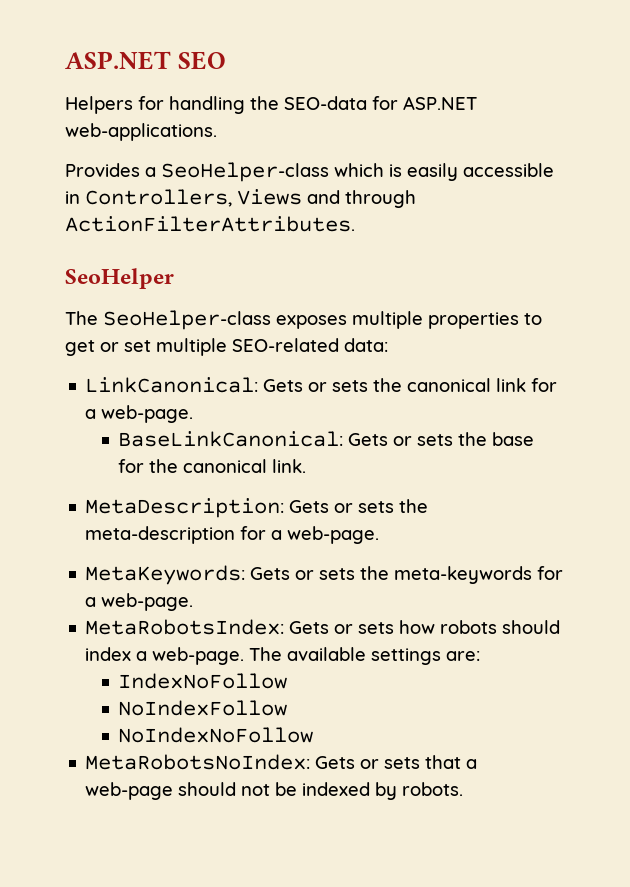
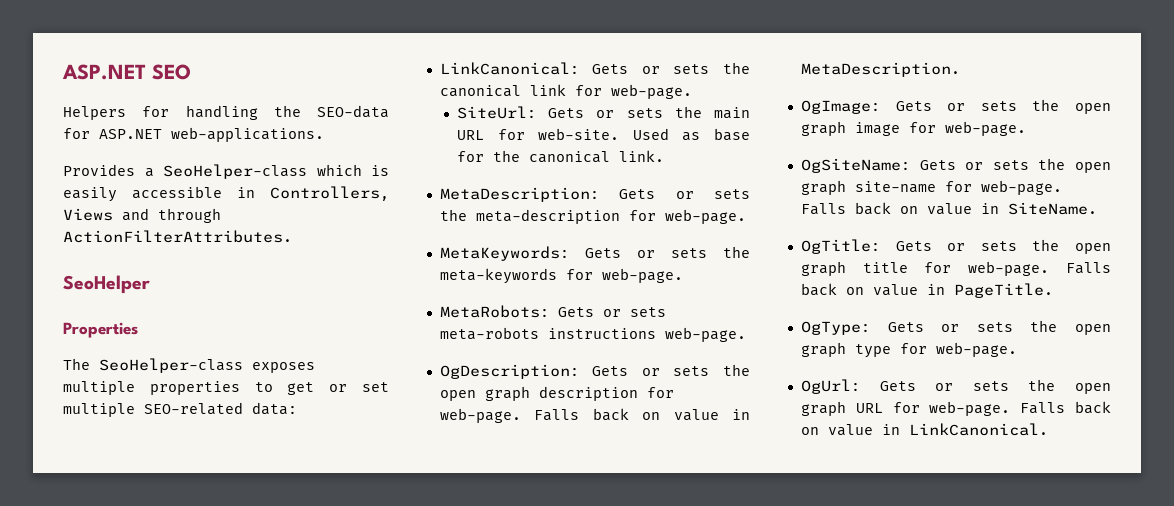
+ Properties
- LinkCanonical: Gets or sets the canonical link for a web-page.
- BaseLinkCanonical: Gets or sets the base for the canonical link.
+ LinkCanonical: Gets or sets the canonical link for web-page.
+ SiteUrl: Gets or sets the main URL for web-site. Used as base for the canonical link.
- MetaDescription: Gets or sets the meta-description for a web-page.
+ MetaDescription: Gets or sets the meta-description for web-page.
- MetaKeywords: Gets or sets the meta-keywords for a web-page.
- MetaRobotsIndex: Gets or sets how robots should index a web-page. The available settings are:
- IndexNoFollow
- NoIndexFollow
- NoIndexNoFollow
- MetaRobotsNoIndex: Gets or sets that a web-page should not be indexed by robots.
+ MetaKeywords: Gets or sets the meta-keywords for web-page.
+ MetaRobots: Gets or sets meta-robots instructions web-page.
+ OgDescription: Gets or sets the open graph description for web-page. Falls back on value in MetaDescription.
+ OgImage: Gets or sets the open graph image for web-page.
+ OgSiteName: Gets or sets the open graph site-name for web-page. Falls back on value in SiteName.
+ OgTitle: Gets or sets the open graph title for web-page. Falls back on value in PageTitle.
+ OgType: Gets or sets the open graph type for web-page.
+ OgUrl: Gets or sets the open graph URL for web-page. Falls back on value in LinkCanonical.

